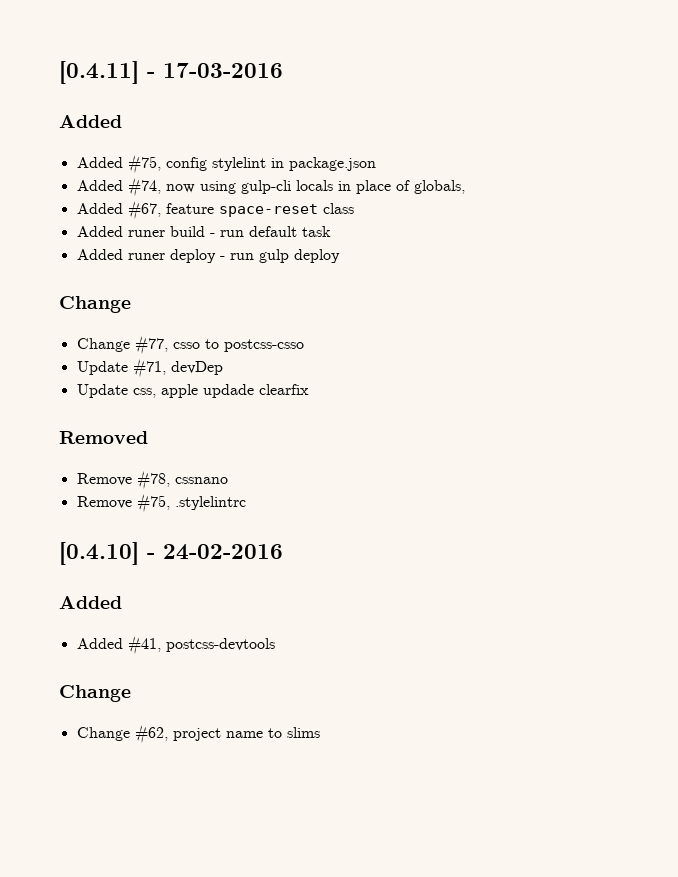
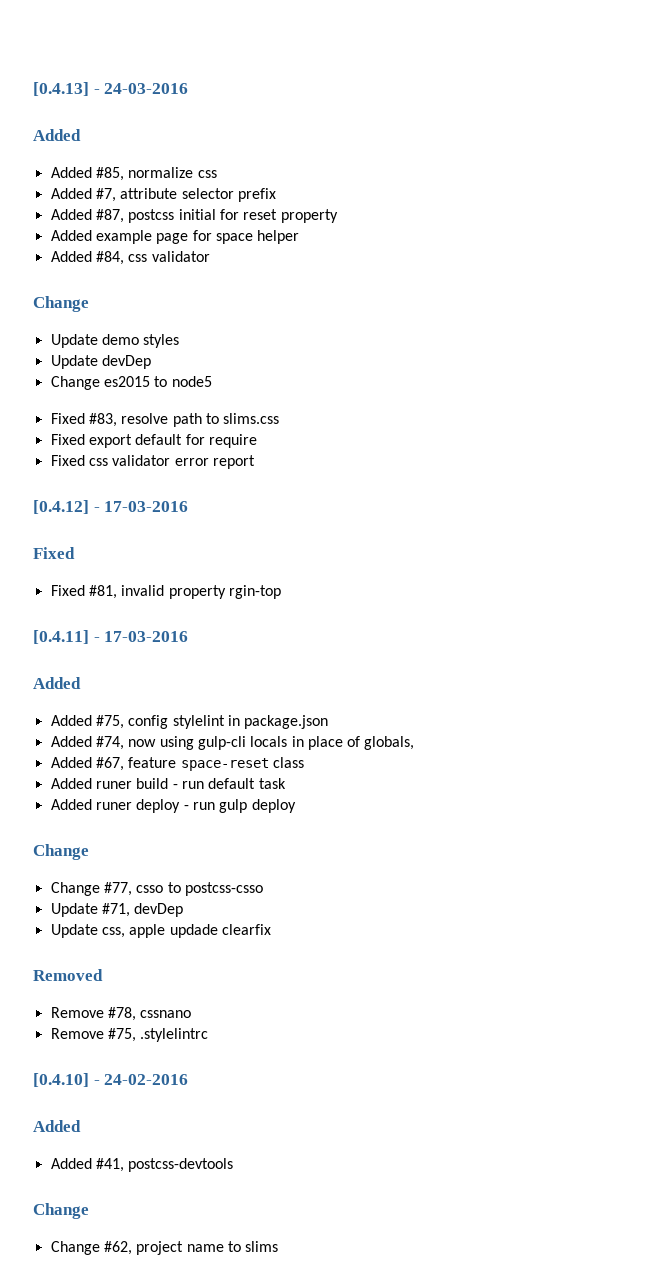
+ [0.4.13] - 24-03-2016
+ Added
+ Added #85, normalize css
+ Added #7, attribute selector prefix
+ Added #87, postcss initial for reset property
+ Added example page for space helper
+ Added #84, css validator
+ Change
+ Update demo styles
+ Update devDep
+ Change es2015 to node5
+ Fixed #83, resolve path to slims.css
+ Fixed export default for require
+ Fixed css validator error report
+ [0.4.12] - 17-03-2016
+ Fixed
+ Fixed #81, invalid property rgin-top

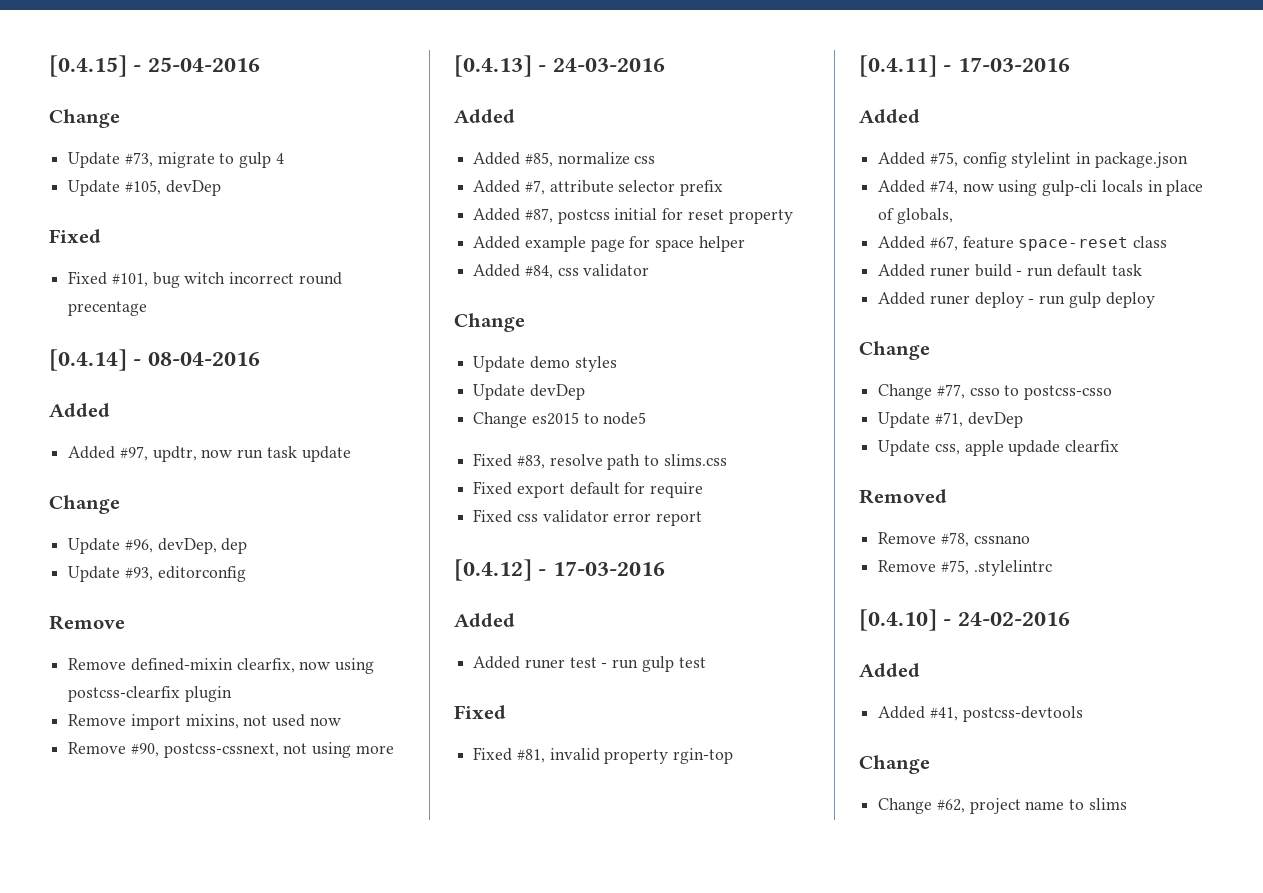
+ [0.4.15] - 25-04-2016
+ Change
+ Update #73, migrate to gulp 4
+ Update #105, devDep
+ Fixed
+ Fixed #101, bug witch incorrect round precentage
+ [0.4.14] - 08-04-2016
+ Added
+ Added #97, updtr, now run task update
+ Change
+ Update #96, devDep, dep
+ Update #93, editorconfig
+ Remove
+ Remove defined-mixin clearfix, now using postcss-clearfix plugin
+ Remove import mixins, not used now
+ Remove #90, postcss-cssnext, not using more
  [0.4.12] - 17-03-2016
+ Added
+ Added runer test - run gulp test

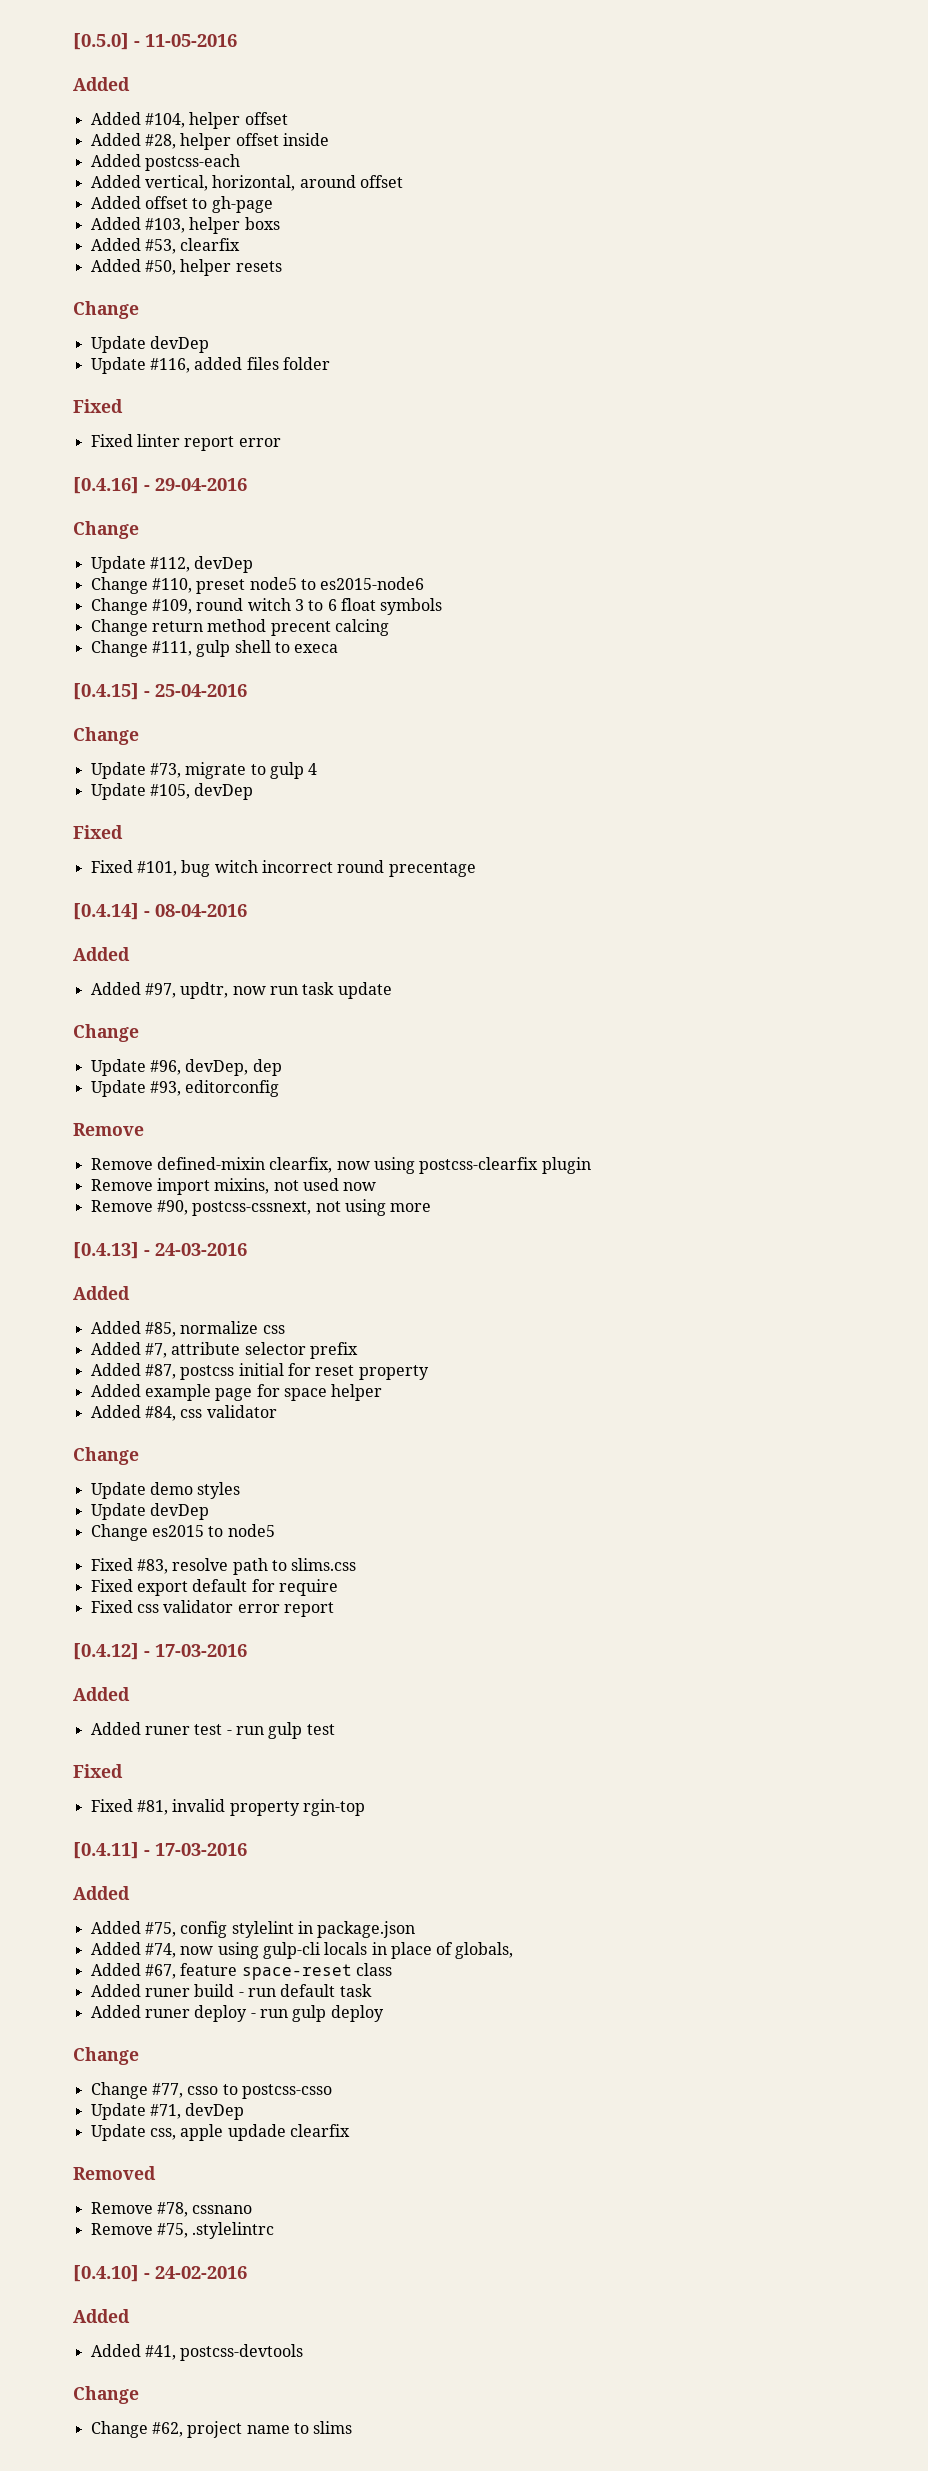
+ [0.5.0] - 11-05-2016
+ Added
+ Added #104, helper offset
+ Added #28, helper offset inside
+ Added postcss-each
+ Added vertical, horizontal, around offset
+ Added offset to gh-page
+ Added #103, helper boxs
+ Added #53, clearfix
+ Added #50, helper resets
+ Change
+ Update devDep
+ Update #116, added files folder
+ Fixed
+ Fixed linter report error
+ [0.4.16] - 29-04-2016
+ Change
+ Update #112, devDep
+ Change #110, preset node5 to es2015-node6
+ Change #109, round witch 3 to 6 float symbols
+ Change return method precent calcing
+ Change #111, gulp shell to execa

